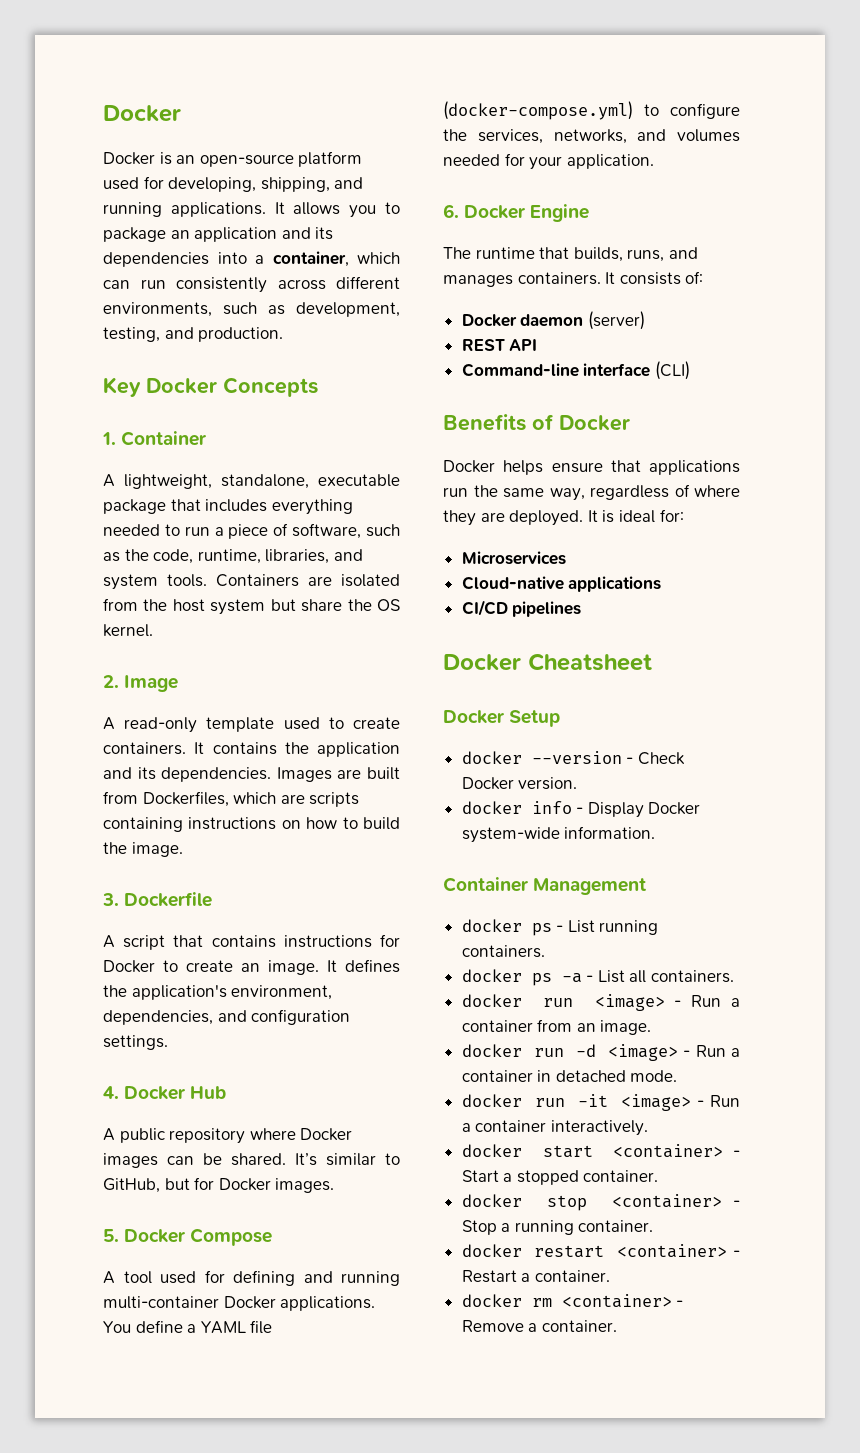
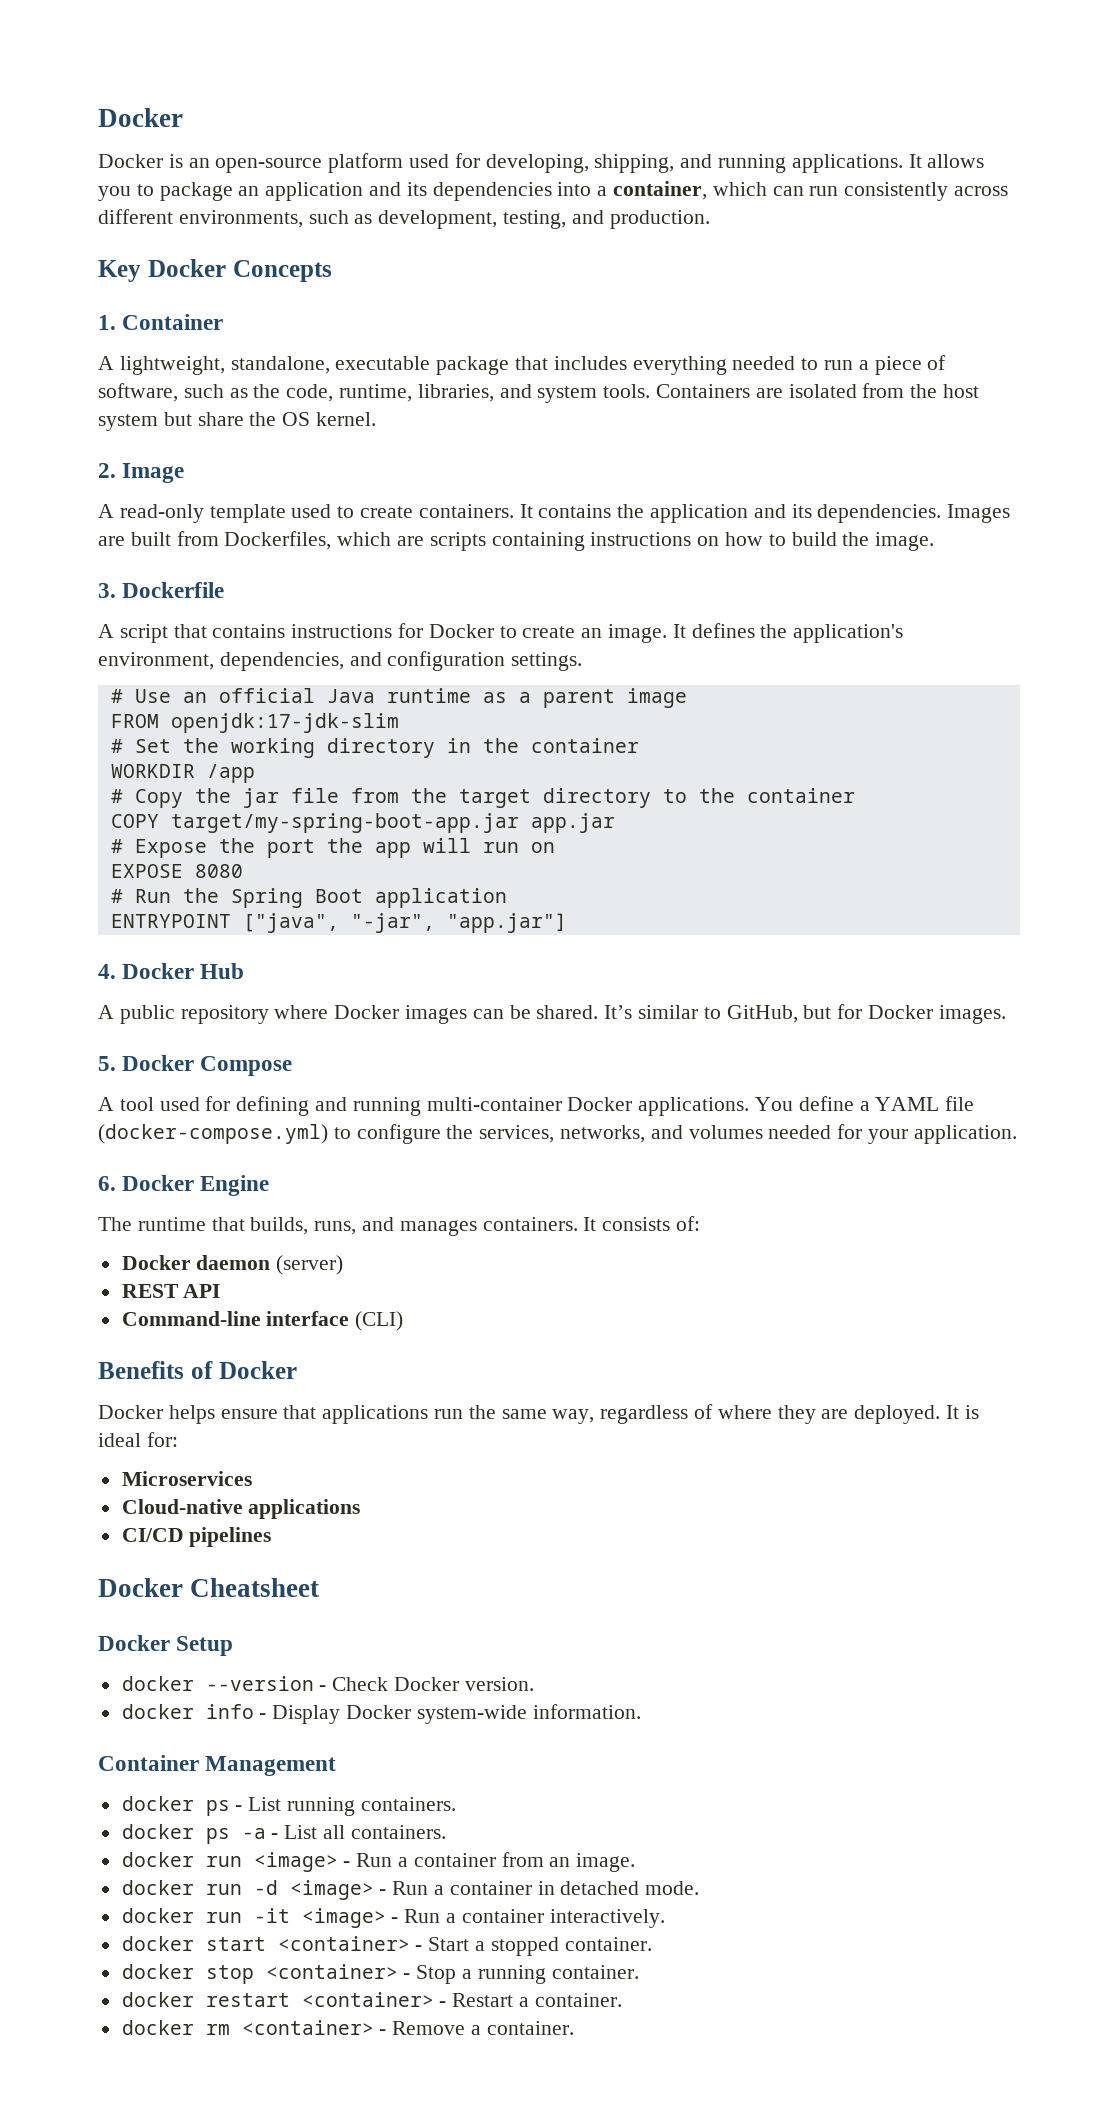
+ # Use an official Java runtime as a parent image
+ FROM openjdk:17-jdk-slim
+ # Set the working directory in the container
+ WORKDIR /app
+ # Copy the jar file from the target directory to the container
+ COPY target/my-spring-boot-app.jar app.jar
+ # Expose the port the app will run on
+ EXPOSE 8080
+ # Run the Spring Boot application
+ ENTRYPOINT ["java", "-jar", "app.jar"]

